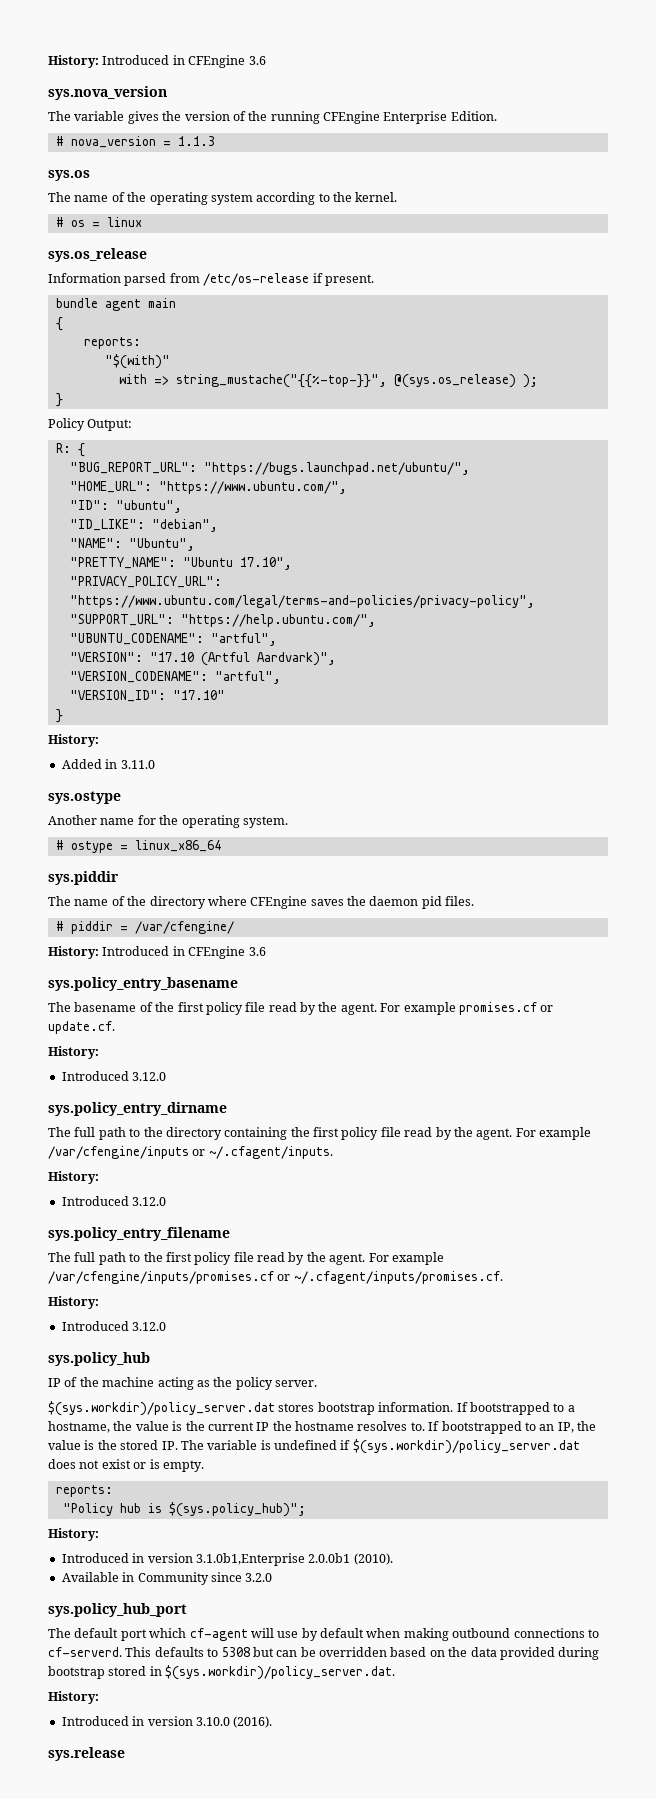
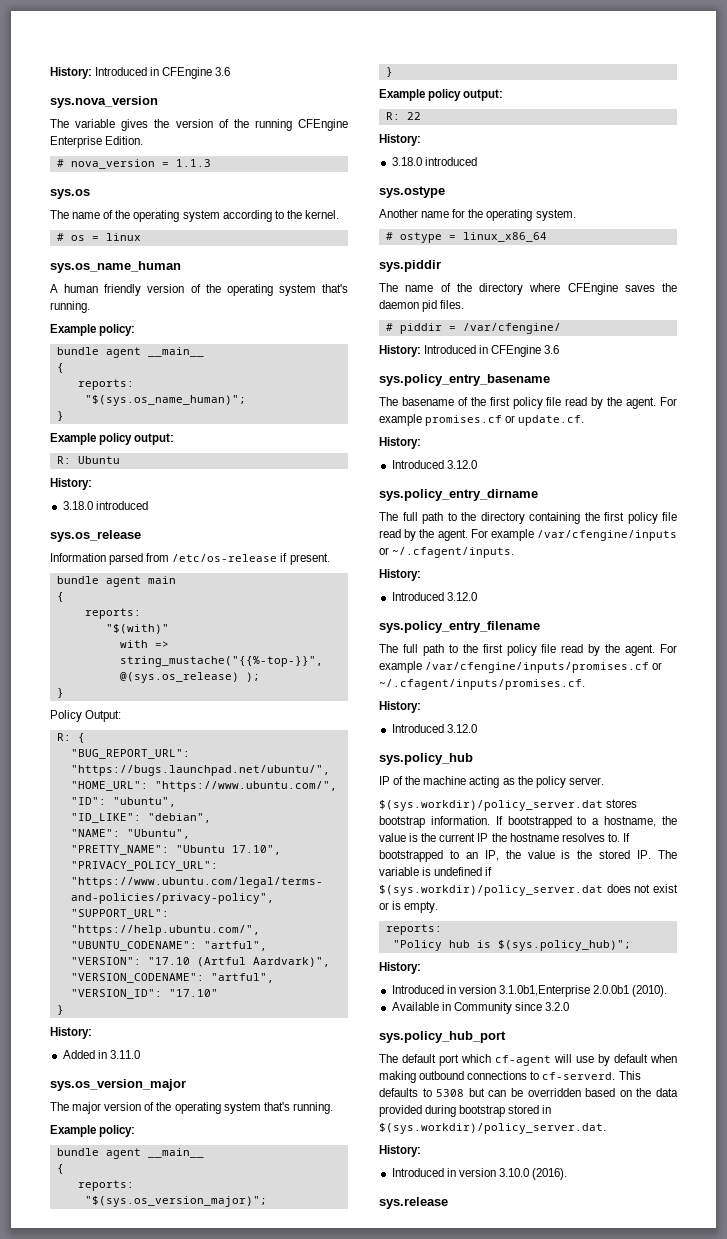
+ sys.os_name_human
+ A human friendly version of the operating system that's running.
+ Example policy:
+ bundle agent __main__
+ {
+ reports:
+ "$(sys.os_name_human)";
+ }
+ Example policy output:
+ R: Ubuntu
+ History:
+ 3.18.0 introduced
+ sys.os_version_major
+ The major version of the operating system that's running.
+ Example policy:
+ bundle agent __main__
+ {
+ reports:
+ "$(sys.os_version_major)";
+ }
+ Example policy output:
+ R: 22
+ History:
+ 3.18.0 introduced

